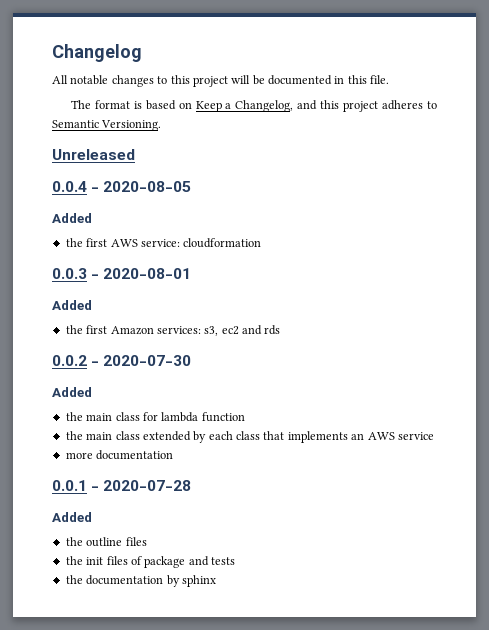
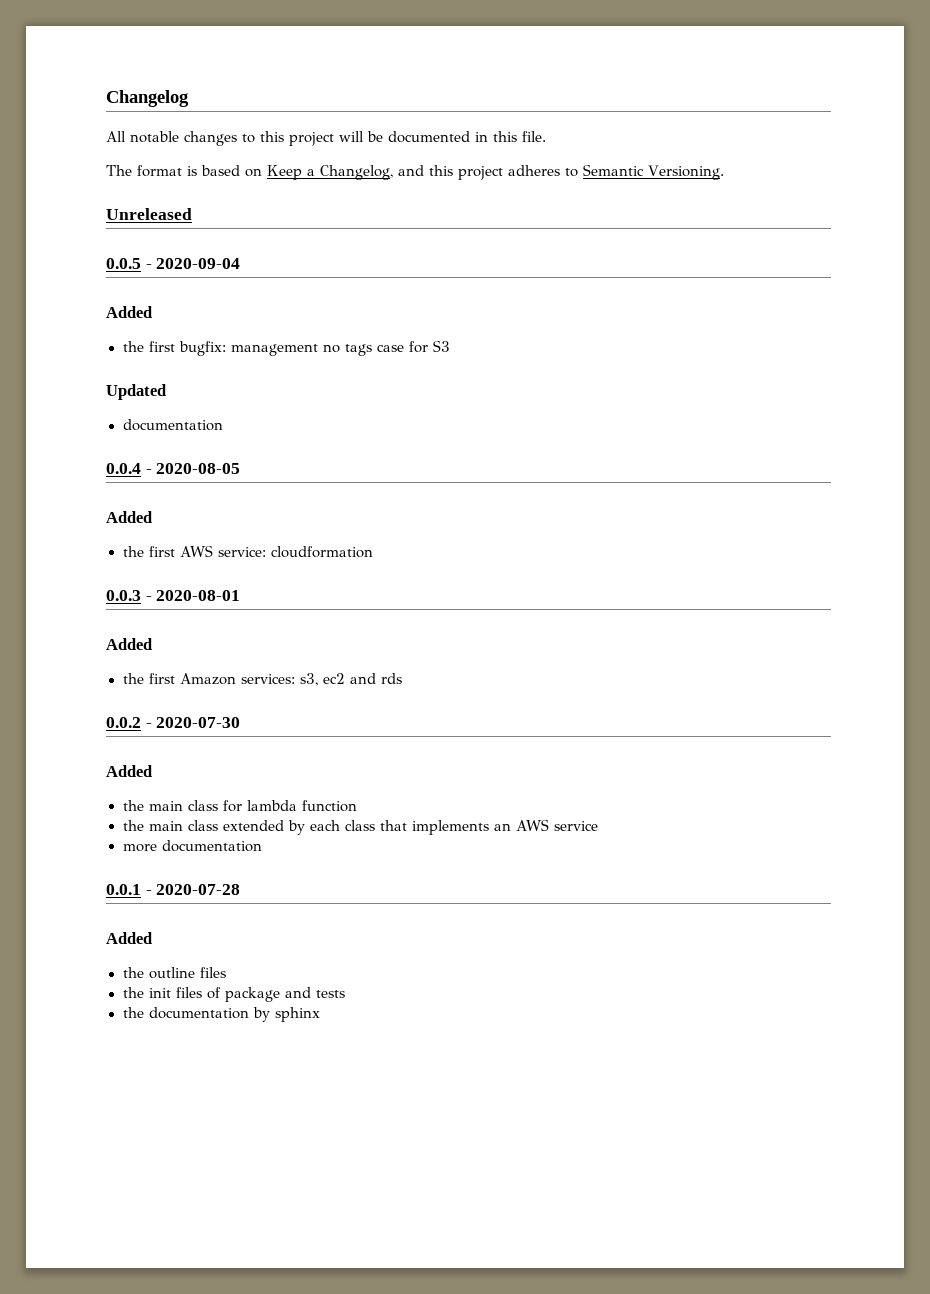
+ 0.0.5 - 2020-09-04
+ Added
+ the first bugfix: management no tags case for S3
+ Updated
+ documentation

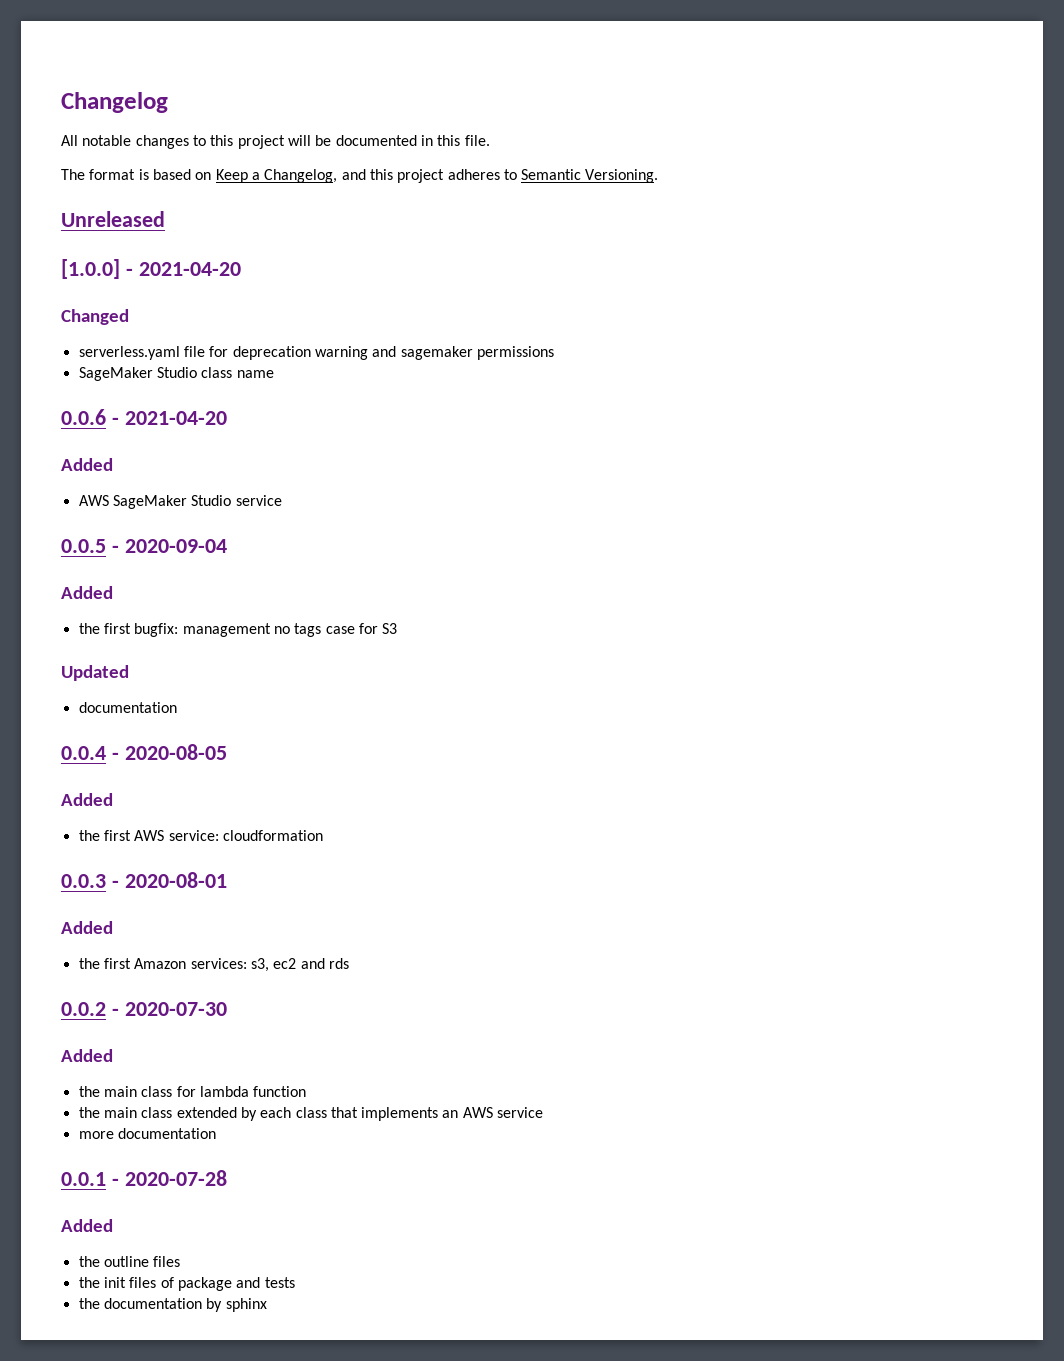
+ [1.0.0] - 2021-04-20
+ Changed
+ serverless.yaml file for deprecation warning and sagemaker permissions
+ SageMaker Studio class name
+ 0.0.6 - 2021-04-20
+ Added
+ AWS SageMaker Studio service

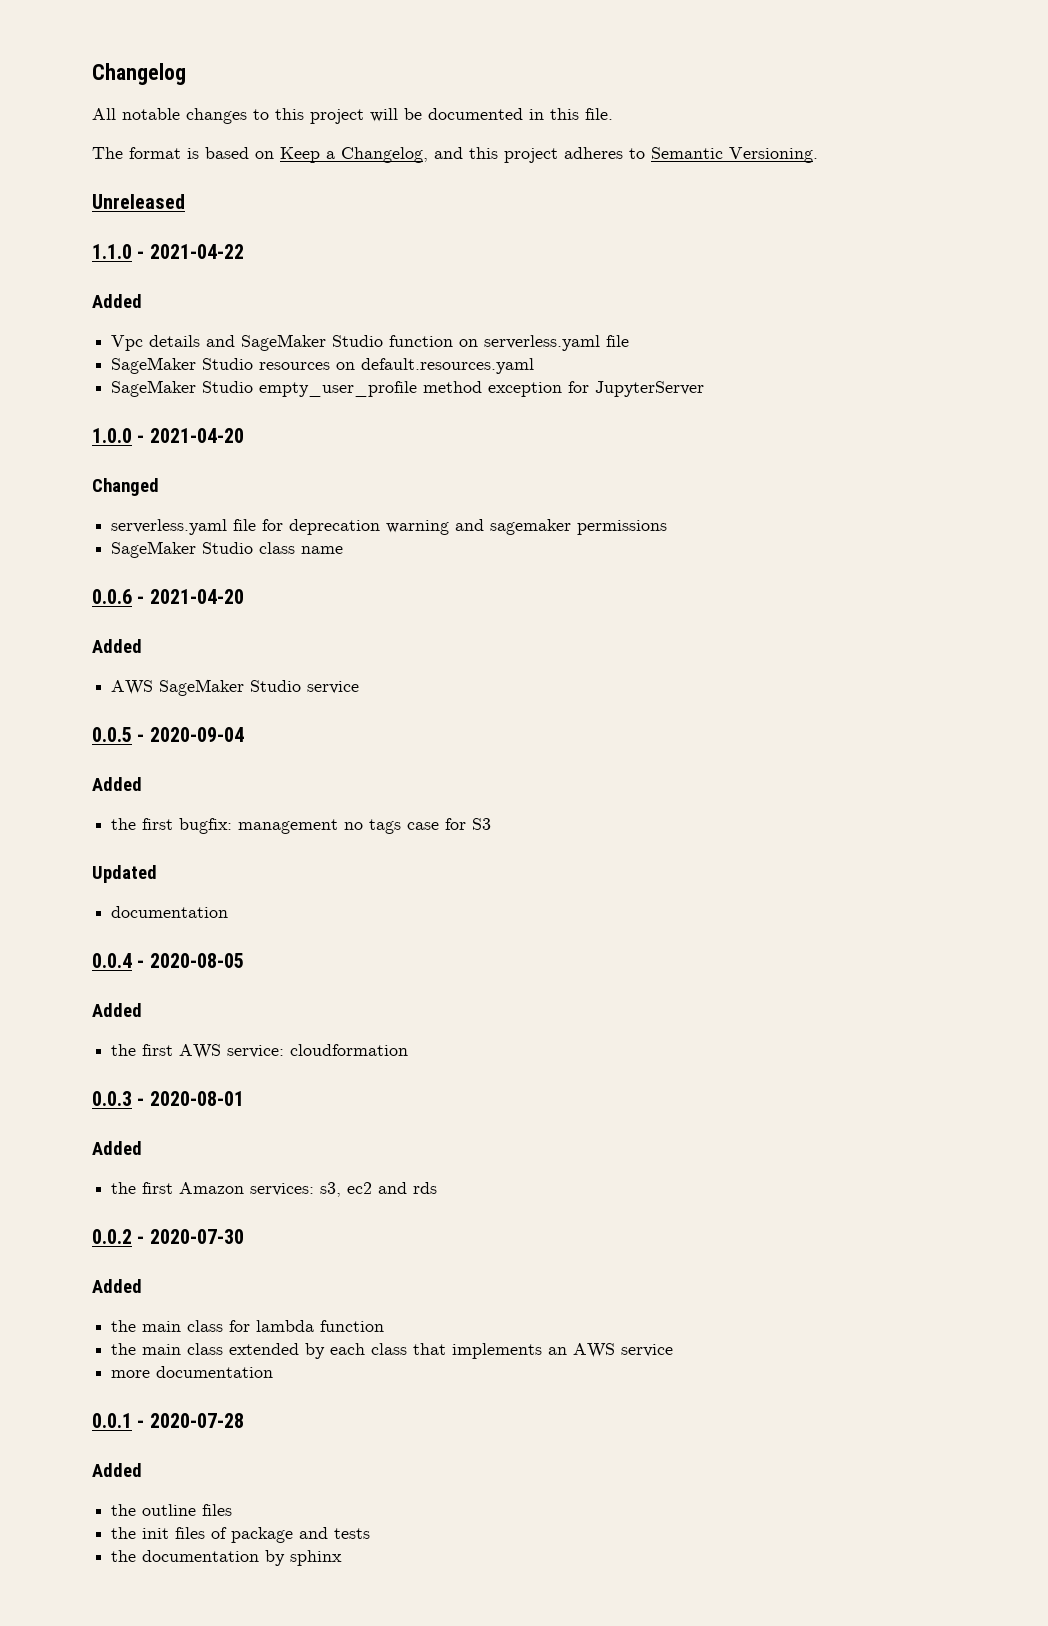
- [1.0.0] - 2021-04-20
+ 1.1.0 - 2021-04-22
+ Added
+ Vpc details and SageMaker Studio function on serverless.yaml file
+ SageMaker Studio resources on default.resources.yaml
+ SageMaker Studio empty_user_profile method exception for JupyterServer
+ 1.0.0 - 2021-04-20

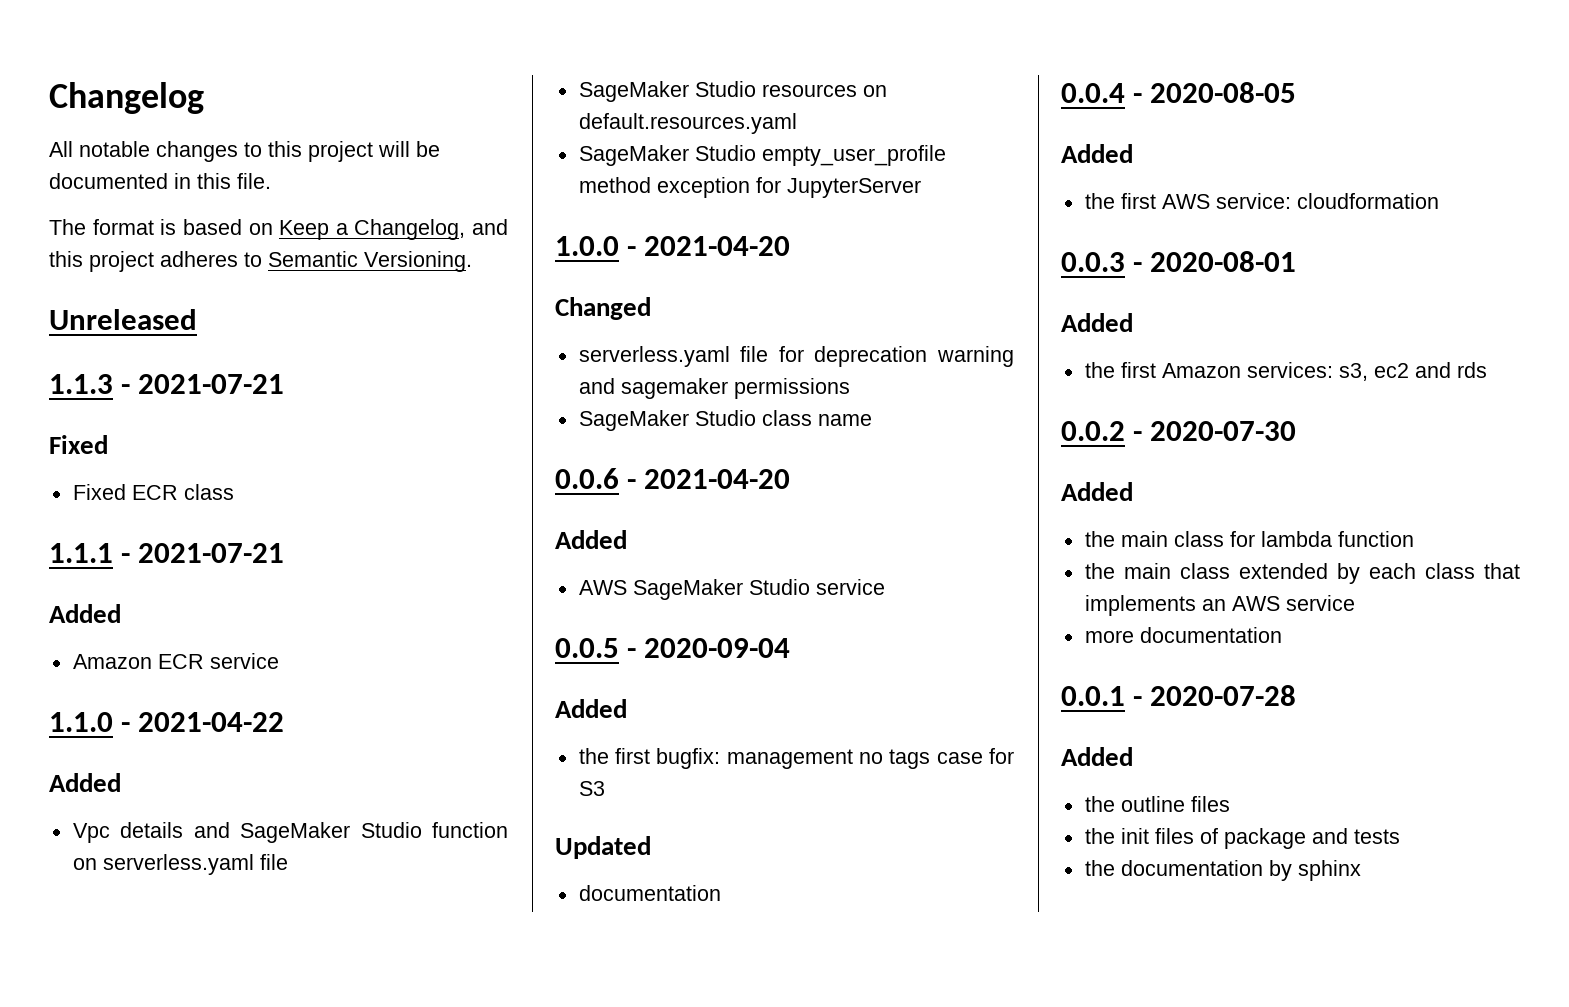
+ 1.1.3 - 2021-07-21
+ Fixed
+ Fixed ECR class
+ 1.1.1 - 2021-07-21
+ Added
+ Amazon ECR service

